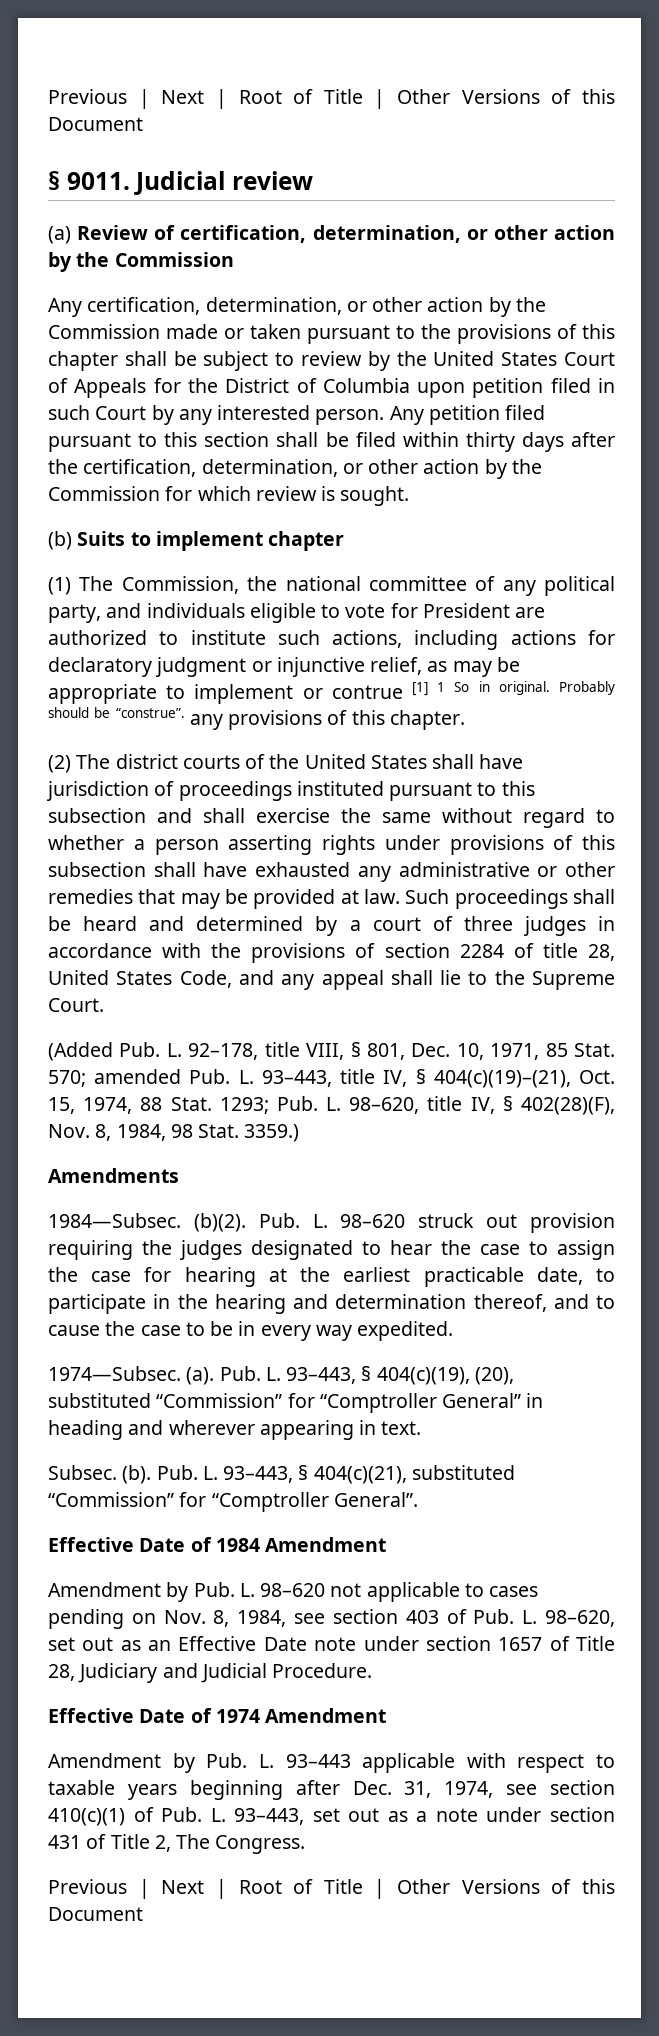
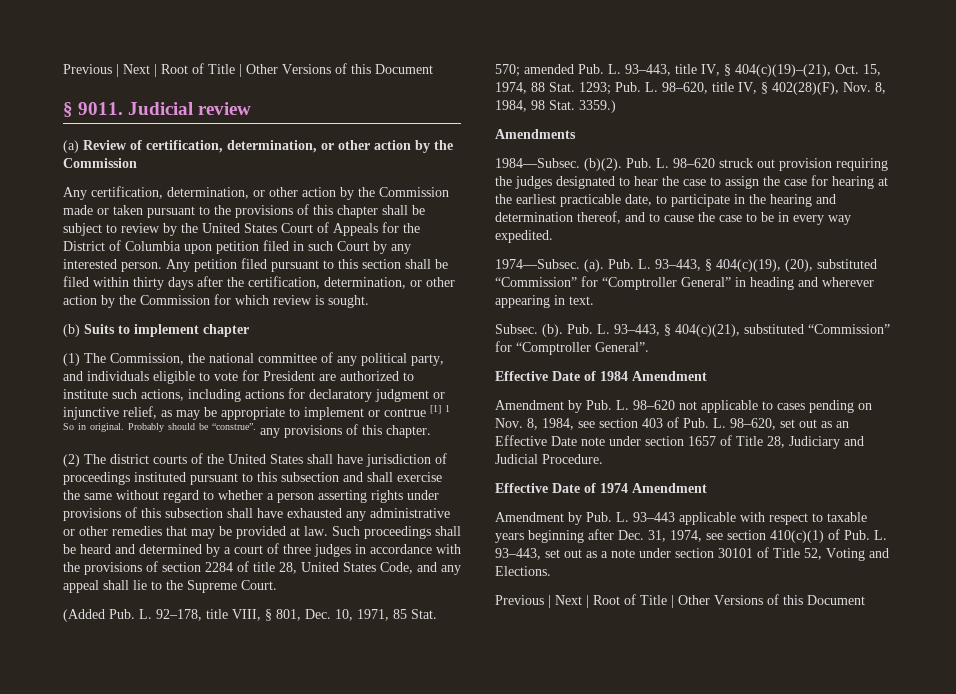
- Amendment by Pub. L. 93–443 applicable with respect to taxable years beginning after Dec. 31, 1974, see section 410(c)(1) of Pub. L. 93–443, set out as a note under section 431 of Title 2, The Congress.
+ Amendment by Pub. L. 93–443 applicable with respect to taxable years beginning after Dec. 31, 1974, see section 410(c)(1) of Pub. L. 93–443, set out as a note under section 30101 of Title 52, Voting and Elections.

